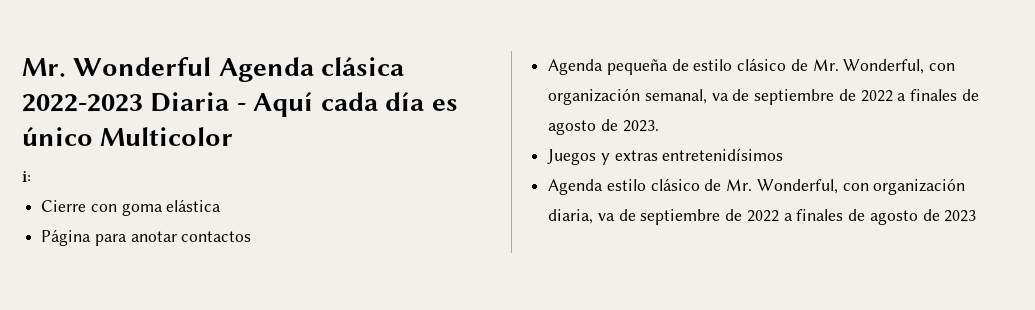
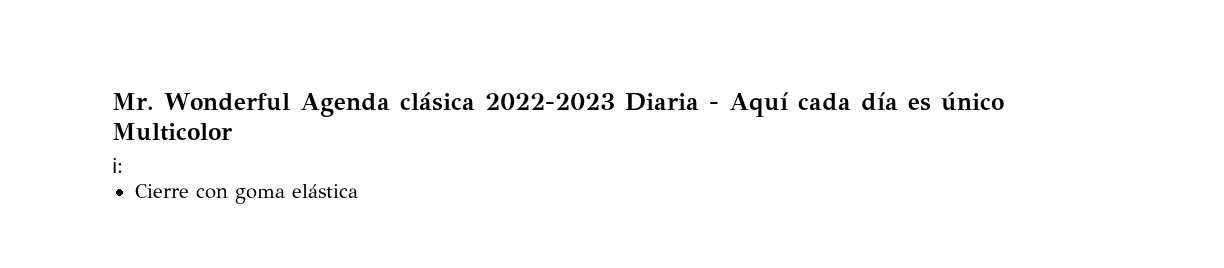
- Página para anotar contactos
- Agenda pequeña de estilo clásico de Mr. Wonderful, con organización semanal, va de septiembre de 2022 a finales de agosto de 2023.
- Juegos y extras entretenidísimos
- Agenda estilo clásico de Mr. Wonderful, con organización diaria, va de septiembre de 2022 a finales de agosto de 2023

